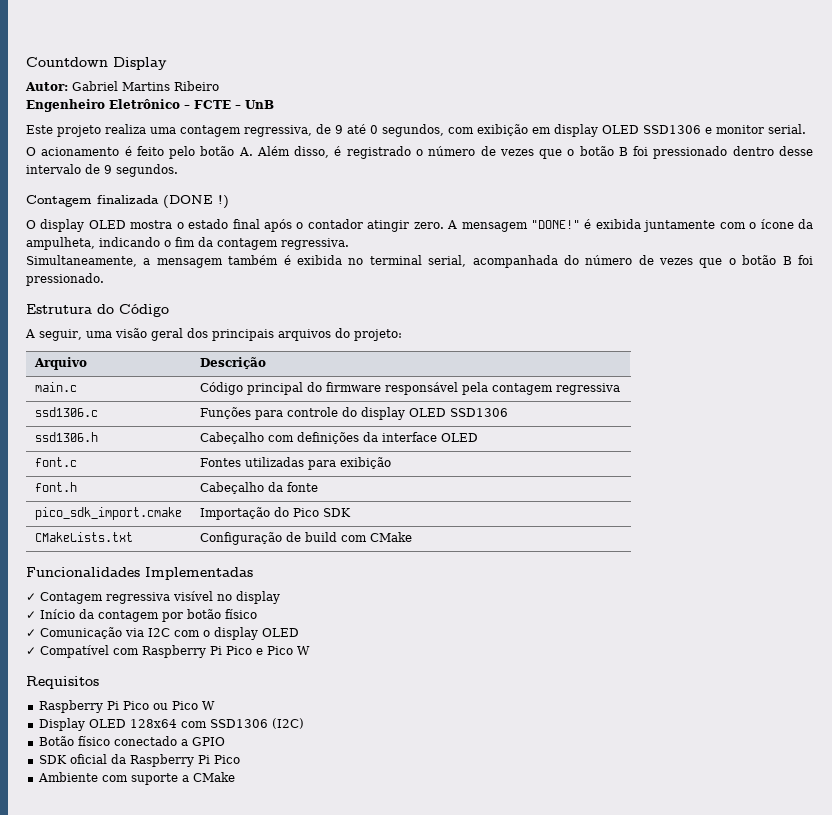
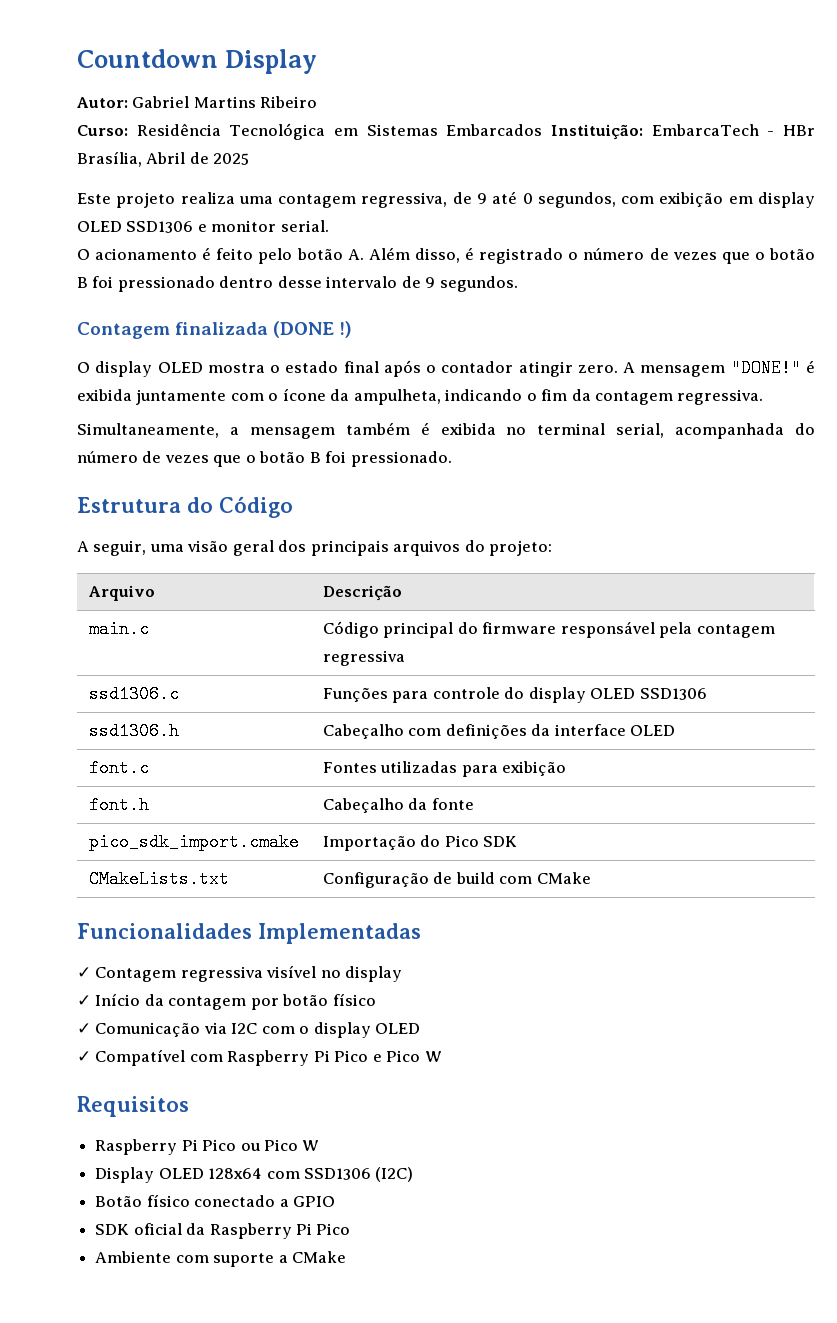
- Engenheiro Eletrônico – FCTE – UnB
+ Curso: Residência Tecnológica em Sistemas Embarcados Instituição: EmbarcaTech - HBr Brasília, Abril de 2025

